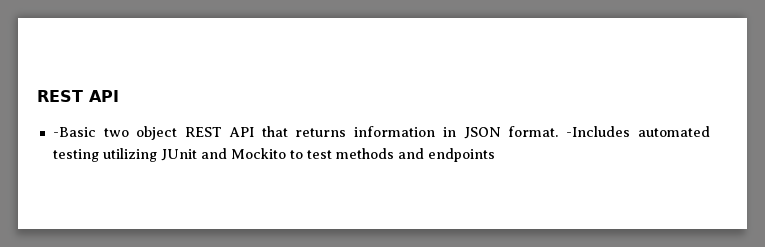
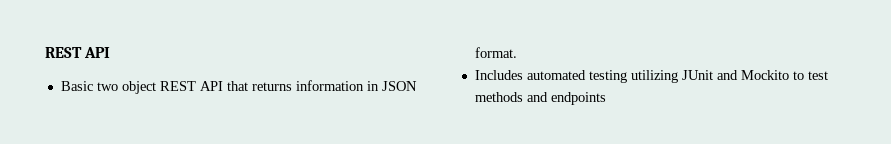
- -Basic two object REST API that returns information in JSON format. -Includes automated testing utilizing JUnit and Mockito to test methods and endpoints
+ Basic two object REST API that returns information in JSON format.
+ Includes automated testing utilizing JUnit and Mockito to test methods and endpoints

